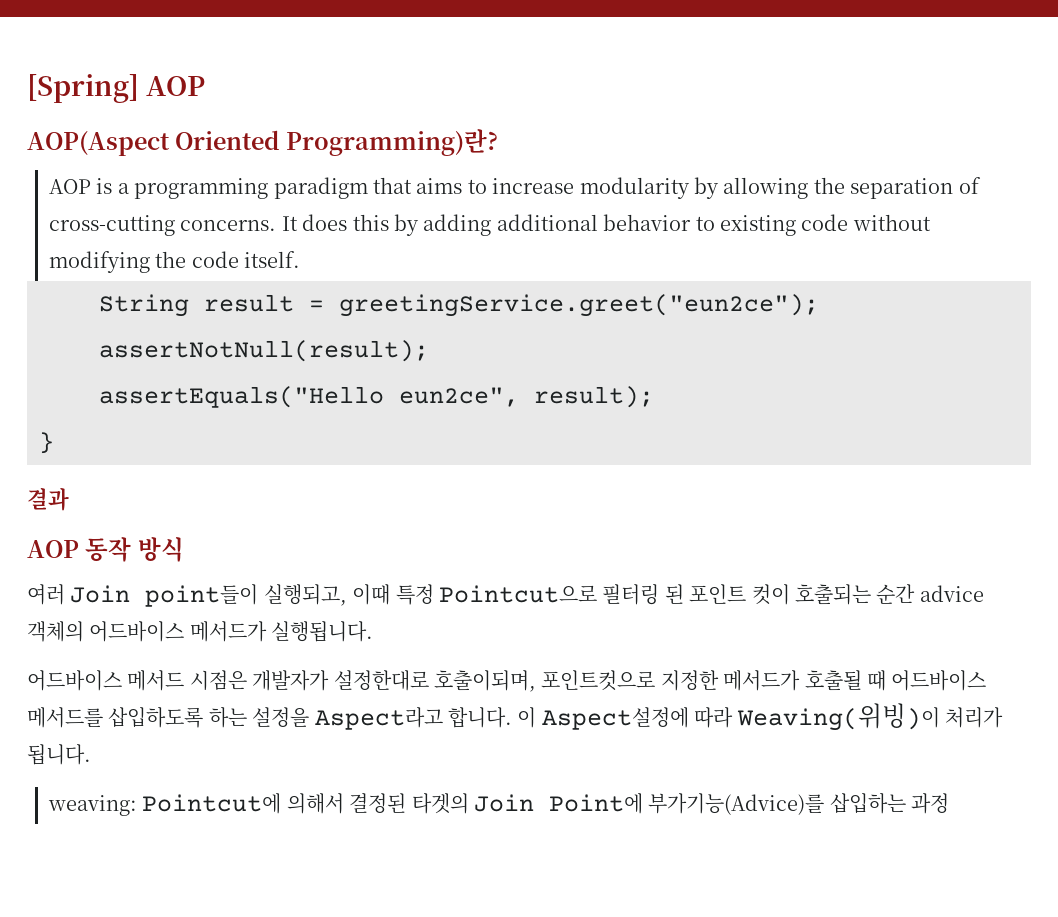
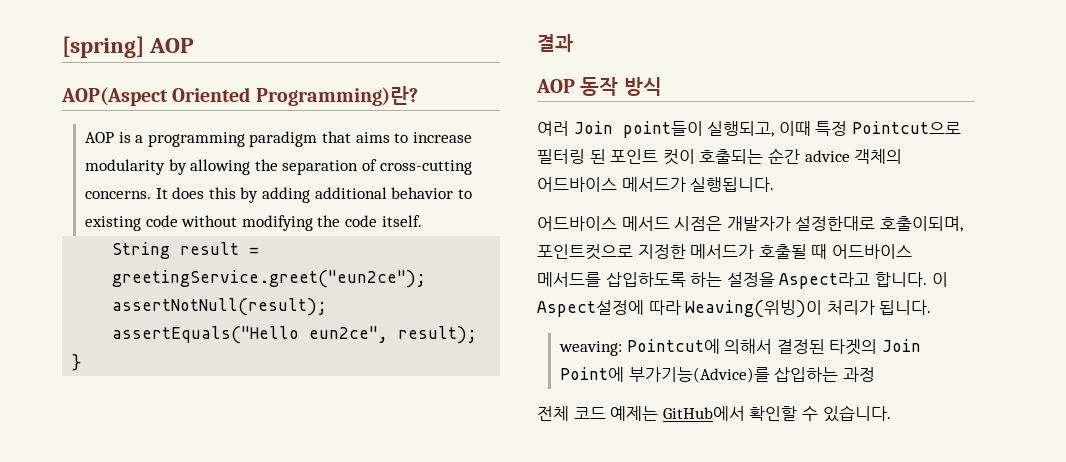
- [Spring] AOP
+ [spring] AOP
+ 전체 코드 예제는 GitHub에서 확인할 수 있습니다.

